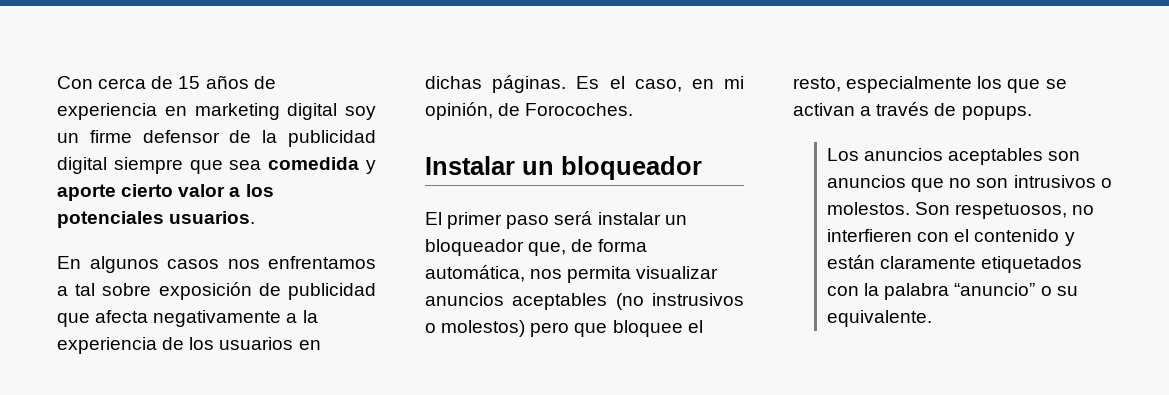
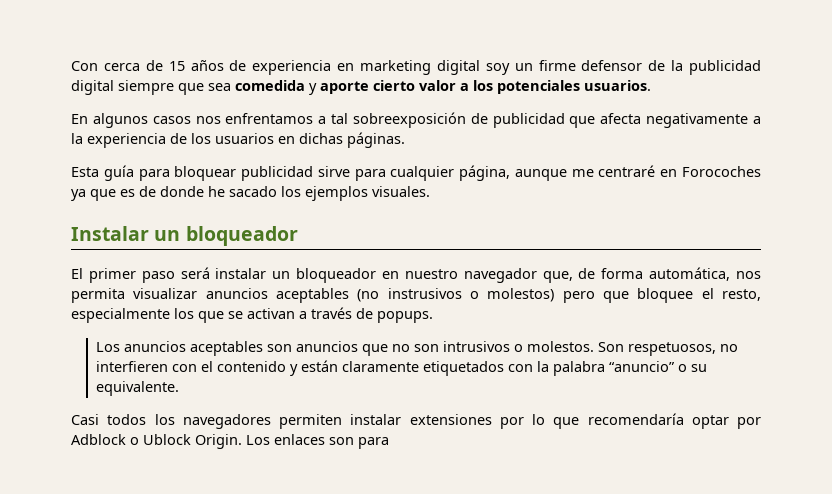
- En algunos casos nos enfrentamos a tal sobre exposición de publicidad que afecta negativamente a la experiencia de los usuarios en dichas páginas. Es el caso, en mi opinión, de Forocoches.
+ En algunos casos nos enfrentamos a tal sobreexposición de publicidad que afecta negativamente a la experiencia de los usuarios en dichas páginas.
+ Esta guía para bloquear publicidad sirve para cualquier página, aunque me centraré en Forocoches ya que es de donde he sacado los ejemplos visuales.
- El primer paso será instalar un bloqueador que, de forma automática, nos permita visualizar anuncios aceptables (no instrusivos o molestos) pero que bloquee el resto, especialmente los que se activan a través de popups.
+ El primer paso será instalar un bloqueador en nuestro navegador que, de forma automática, nos permita visualizar anuncios aceptables (no instrusivos o molestos) pero que bloquee el resto, especialmente los que se activan a través de popups.
+ Casi todos los navegadores permiten instalar extensiones por lo que recomendaría optar por Adblock o Ublock Origin. Los enlaces son para

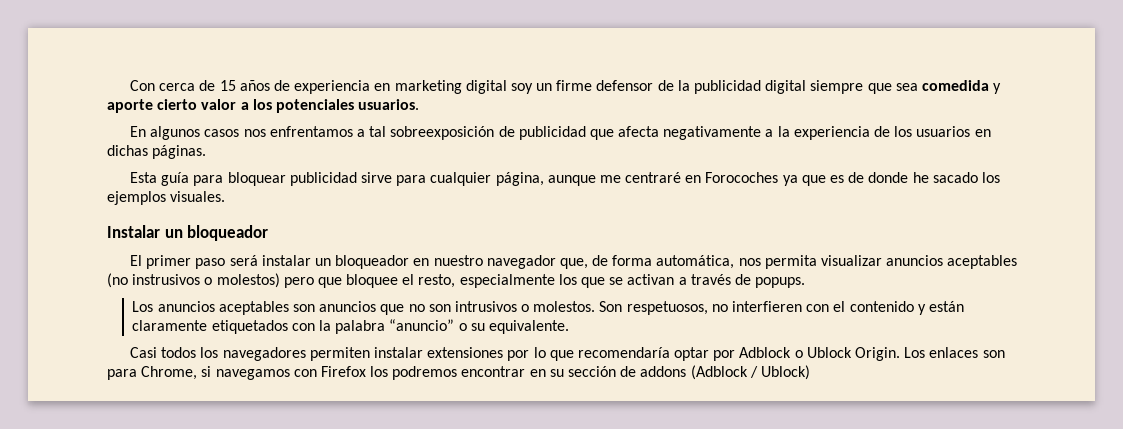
- Los enlaces son para
+ Los enlaces son para Chrome, si navegamos con Firefox los podremos encontrar en su sección de addons (Adblock / Ublock)

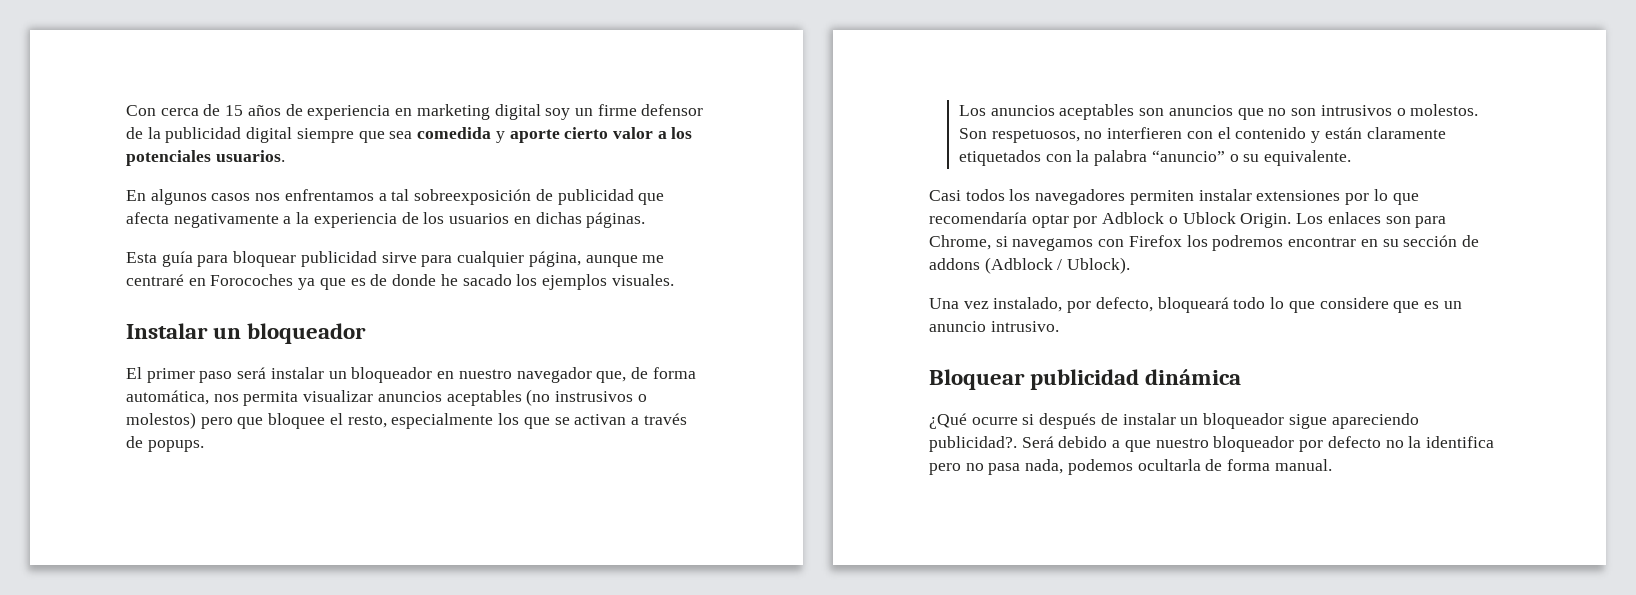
- Los enlaces son para Chrome, si navegamos con Firefox los podremos encontrar en su sección de addons (Adblock / Ublock)
+ Los enlaces son para Chrome, si navegamos con Firefox los podremos encontrar en su sección de addons (Adblock / Ublock).
+ Una vez instalado, por defecto, bloqueará todo lo que considere que es un anuncio intrusivo.
+ Bloquear publicidad dinámica
+ ¿Qué ocurre si después de instalar un bloqueador sigue apareciendo publicidad?. Será debido a que nuestro bloqueador por defecto no la identifica pero no pasa nada, podemos ocultarla de forma manual.

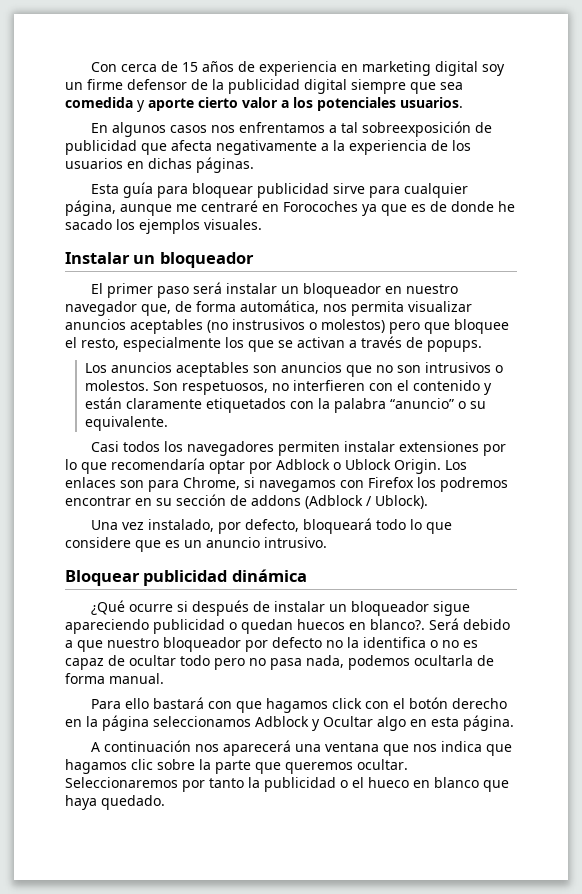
- ¿Qué ocurre si después de instalar un bloqueador sigue apareciendo publicidad?.
+ ¿Qué ocurre si después de instalar un bloqueador sigue apareciendo publicidad o quedan huecos en blanco?.
- Será debido a que nuestro bloqueador por defecto no la identifica pero no pasa nada, podemos ocultarla de forma manual.
+ Será debido a que nuestro bloqueador por defecto no la identifica o no es capaz de ocultar todo pero no pasa nada, podemos ocultarla de forma manual.
+ Para ello bastará con que hagamos click con el botón derecho en la página seleccionamos Adblock y Ocultar algo en esta página.
+ A continuación nos aparecerá una ventana que nos indica que hagamos clic sobre la parte que queremos ocultar. Seleccionaremos por tanto la publicidad o el hueco en blanco que haya quedado.

